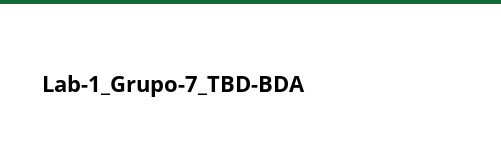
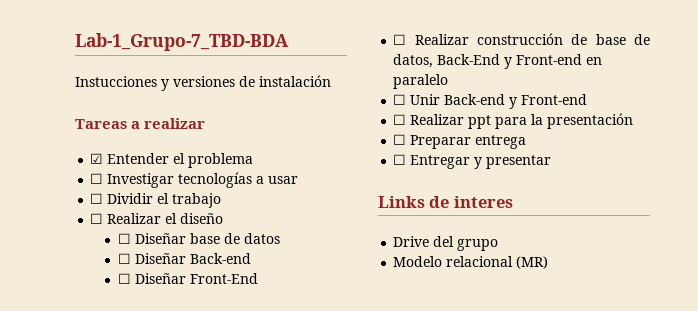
+ Instucciones y versiones de instalación
+ Tareas a realizar
+ ☑ Entender el problema
+ ☐ Investigar tecnologías a usar
+ ☐ Dividir el trabajo
+ ☐ Realizar el diseño
+ ☐ Diseñar base de datos
+ ☐ Diseñar Back-end
+ ☐ Diseñar Front-End
+ ☐ Realizar construcción de base de datos, Back-End y Front-end en paralelo
+ ☐ Unir Back-end y Front-end
+ ☐ Realizar ppt para la presentación
+ ☐ Preparar entrega
+ ☐ Entregar y presentar
+ Links de interes
+ Drive del grupo
+ Modelo relacional (MR)

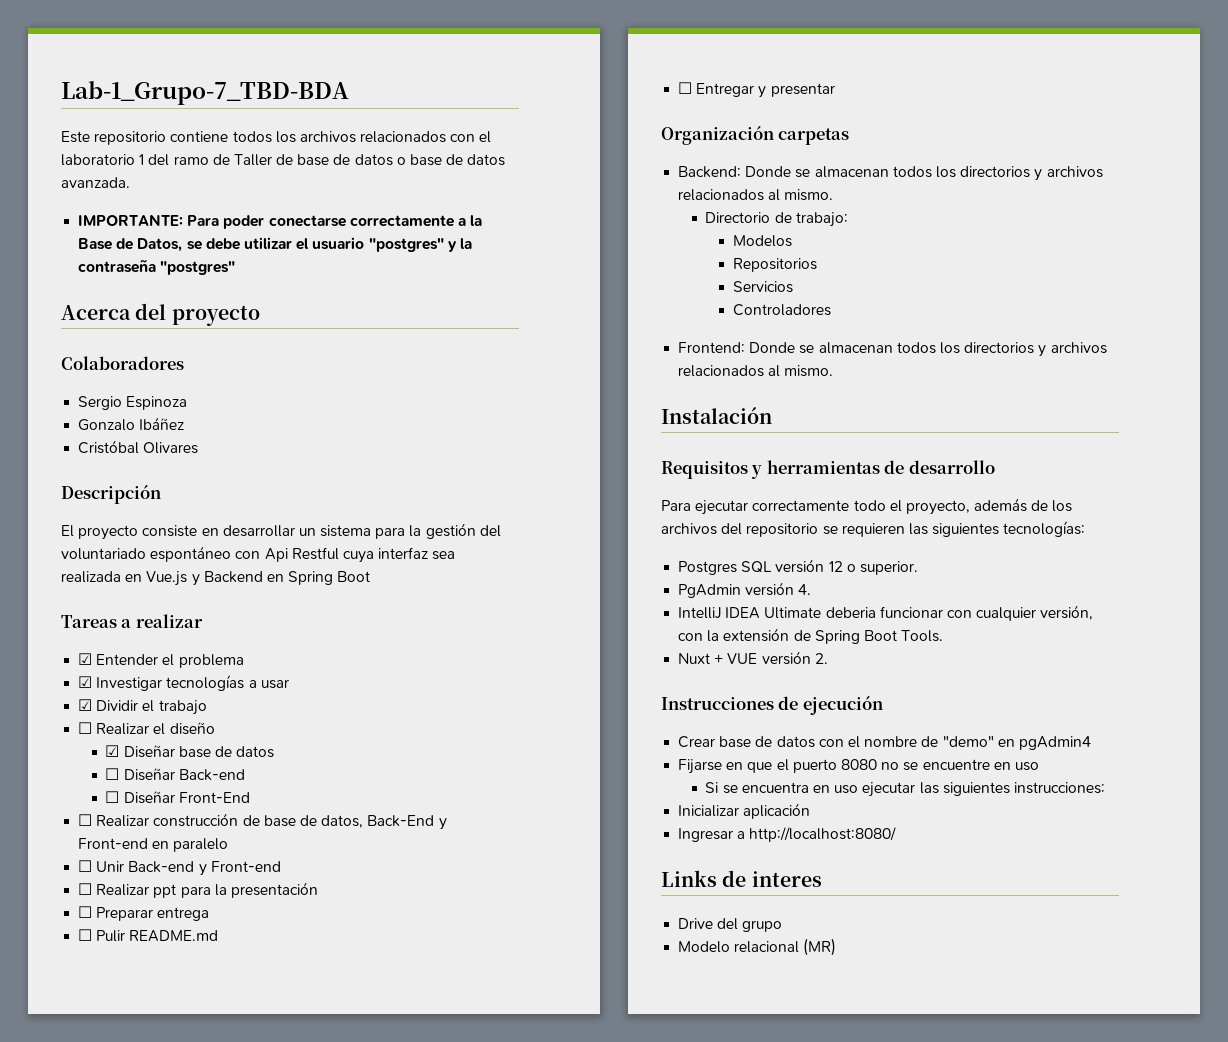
- Instucciones y versiones de instalación
+ Este repositorio contiene todos los archivos relacionados con el laboratorio 1 del ramo de Taller de base de datos o base de datos avanzada.
+ IMPORTANTE: Para poder conectarse correctamente a la Base de Datos, se debe utilizar el usuario "postgres" y la contraseña "postgres"
+ Acerca del proyecto
+ Colaboradores
+ Sergio Espinoza
+ Gonzalo Ibáñez
+ Cristóbal Olivares
+ Descripción
+ El proyecto consiste en desarrollar un sistema para la gestión del voluntariado espontáneo con Api Restful cuya interfaz sea realizada en Vue.js y Backend en Spring Boot
- ☐ Investigar tecnologías a usar
+ ☑ Investigar tecnologías a usar
- ☐ Dividir el trabajo
+ ☑ Dividir el trabajo
- ☐ Diseñar base de datos
+ ☑ Diseñar base de datos
+ ☐ Pulir README.md
+ Organización carpetas
+ Backend: Donde se almacenan todos los directorios y archivos relacionados al mismo.
+ Directorio de trabajo:
+ Modelos
+ Repositorios
+ Servicios
+ Controladores
+ Frontend: Donde se almacenan todos los directorios y archivos relacionados al mismo.
+ Instalación
+ Requisitos y herramientas de desarrollo
+ Para ejecutar correctamente todo el proyecto, además de los archivos del repositorio se requieren las siguientes tecnologías:
+ Postgres SQL versión 12 o superior.
+ PgAdmin versión 4.
+ IntelliJ IDEA Ultimate deberia funcionar con cualquier versión, con la extensión de Spring Boot Tools.
+ Nuxt + VUE versión 2.
+ Instrucciones de ejecución
+ Crear base de datos con el nombre de "demo" en pgAdmin4
+ Fijarse en que el puerto 8080 no se encuentre en uso
+ Si se encuentra en uso ejecutar las siguientes instrucciones:
+ Inicializar aplicación
+ Ingresar a http://localhost:8080/

